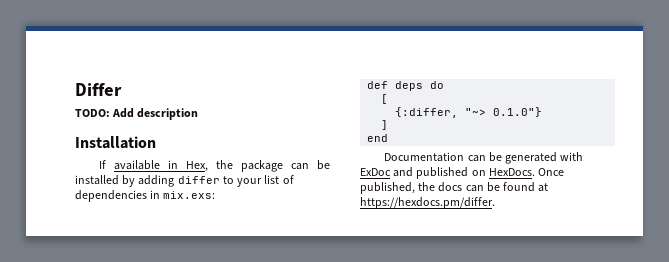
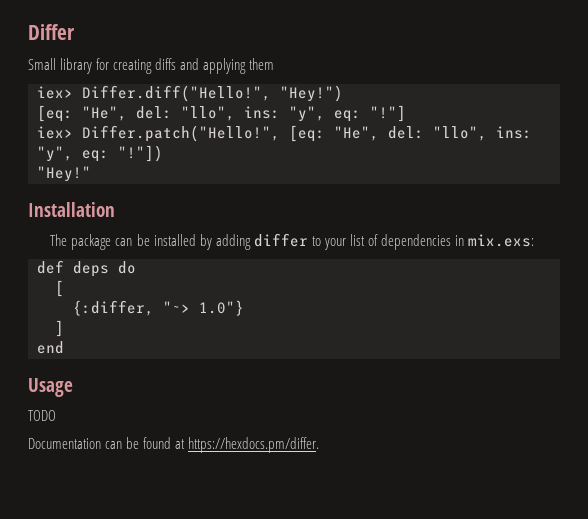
- TODO: Add description
+ Small library for creating diffs and applying them
+ iex> Differ.diff("Hello!", "Hey!")
+ [eq: "He", del: "llo", ins: "y", eq: "!"]
+ iex> Differ.patch("Hello!", [eq: "He", del: "llo", ins: "y", eq: "!"])
+ "Hey!"
  Installation
- If available in Hex, the package can be installed by adding differ to your list of dependencies in mix.exs:
+ The package can be installed by adding differ to your list of dependencies in mix.exs:
- {:differ, "~> 0.1.0"}
+ {:differ, "~> 1.0"}
+ Usage
+ TODO
- Documentation can be generated with ExDoc and published on HexDocs. Once published, the docs can be found at https://hexdocs.pm/differ.
+ Documentation can be found at https://hexdocs.pm/differ.

